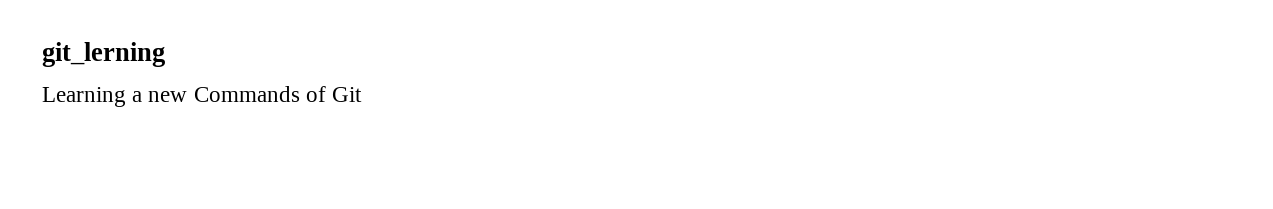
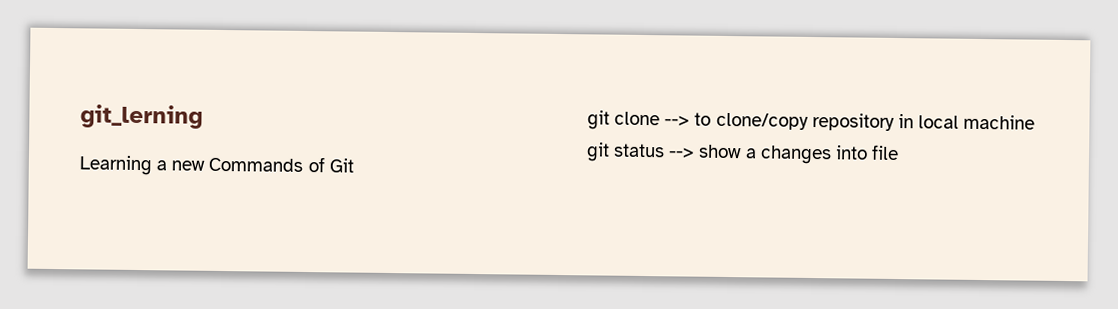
+ git clone --> to clone/copy repository in local machine
+ git status --> show a changes into file

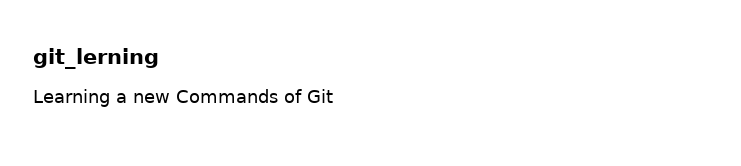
- git clone --> to clone/copy repository in local machine
- git status --> show a changes into file

